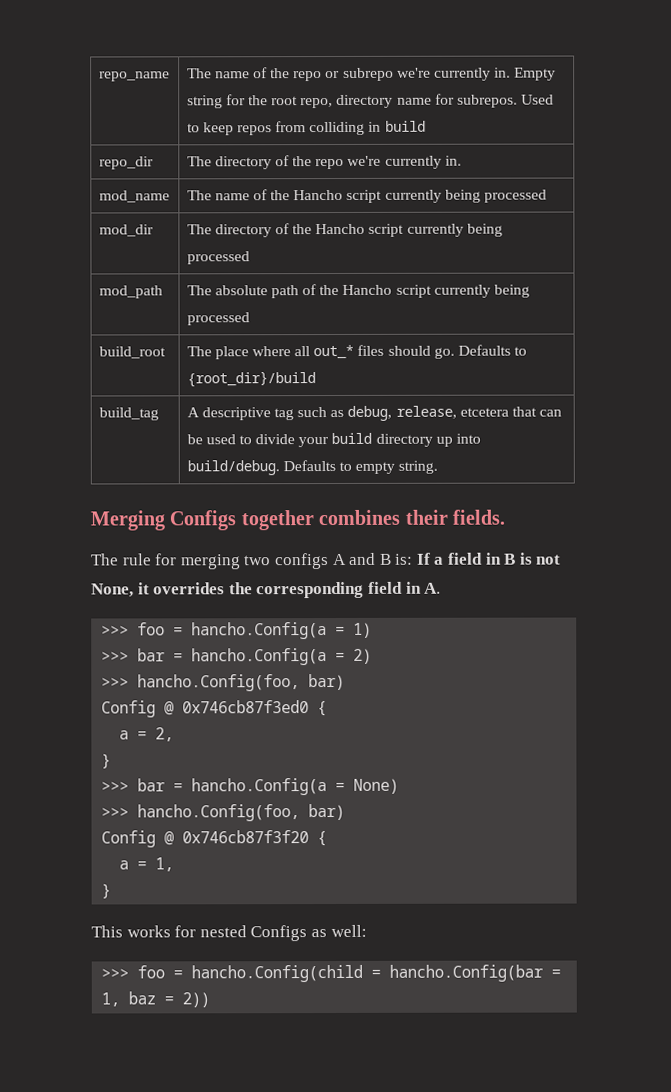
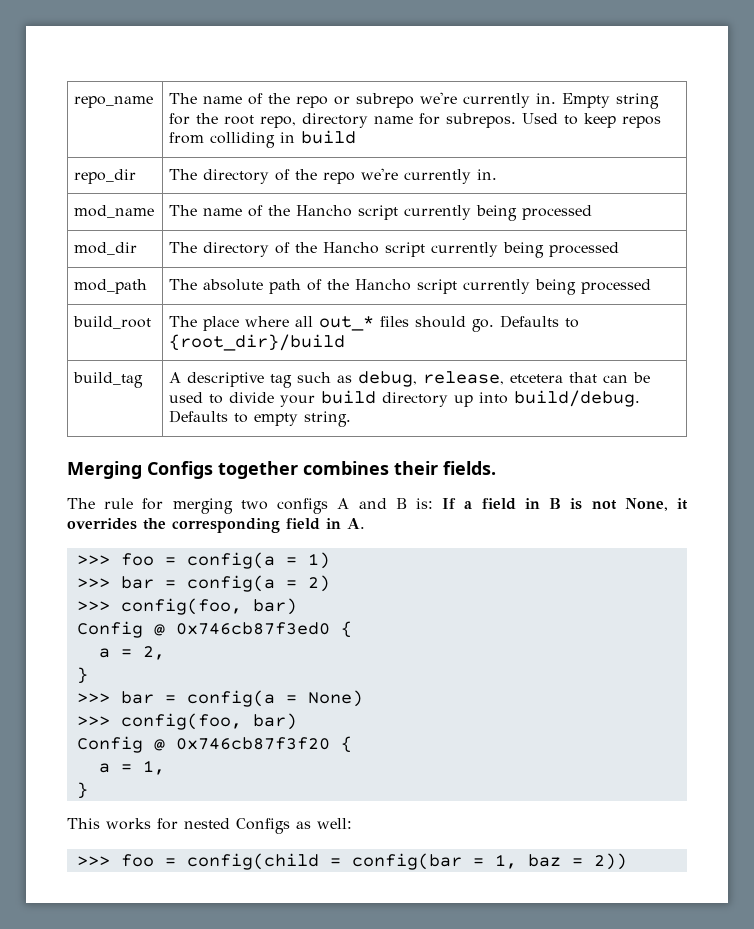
- >>> foo = hancho.Config(a = 1)
+ >>> foo = config(a = 1)
- >>> bar = hancho.Config(a = 2)
- >>> hancho.Config(foo, bar)
+ >>> bar = config(a = 2)
+ >>> config(foo, bar)
- >>> bar = hancho.Config(a = None)
- >>> hancho.Config(foo, bar)
+ >>> bar = config(a = None)
+ >>> config(foo, bar)
- >>> foo = hancho.Config(child = hancho.Config(bar = 1, baz = 2))
+ >>> foo = config(child = config(bar = 1, baz = 2))

